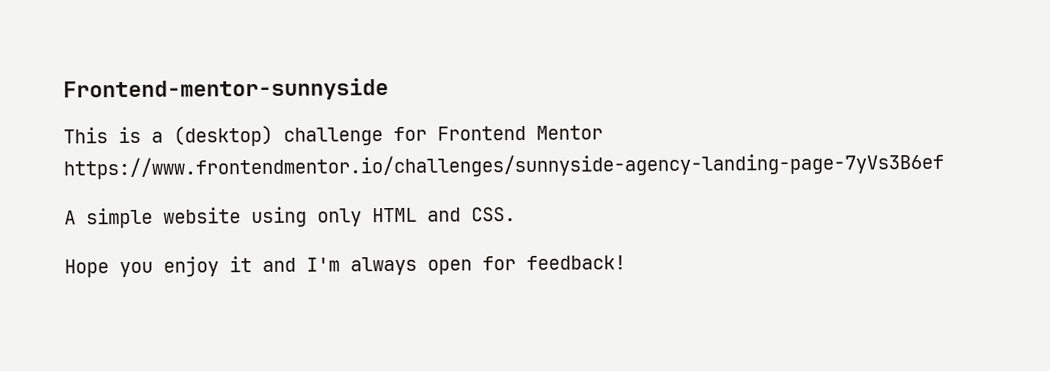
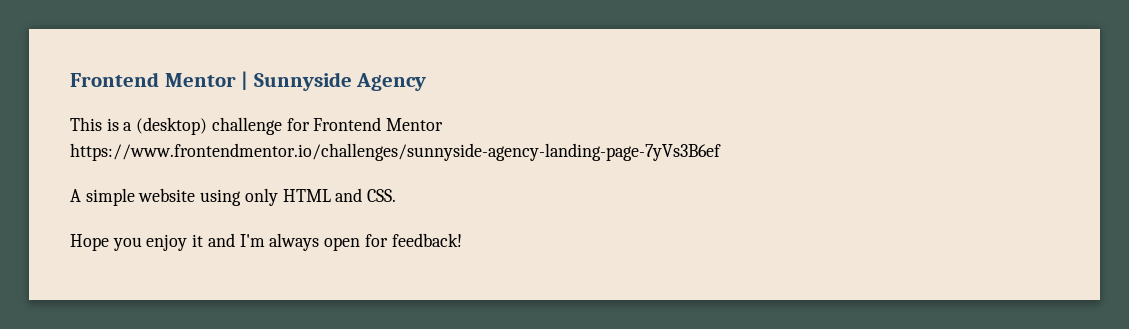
- Frontend-mentor-sunnyside
+ Frontend Mentor | Sunnyside Agency

